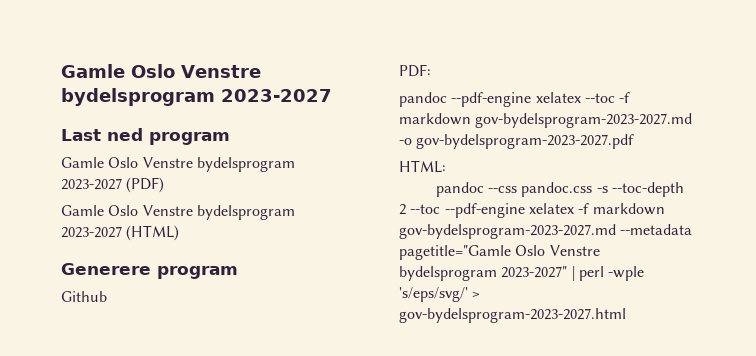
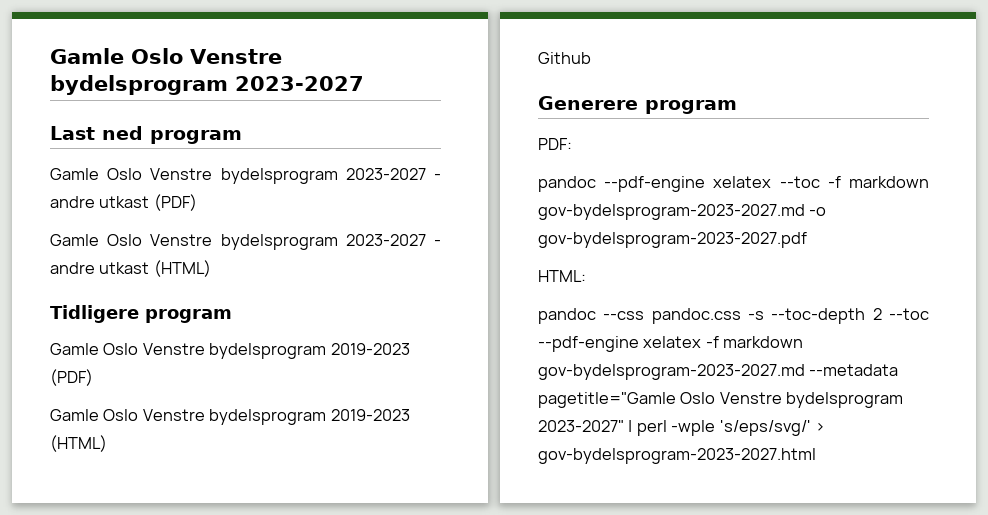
- Gamle Oslo Venstre bydelsprogram 2023-2027 (PDF)
+ Gamle Oslo Venstre bydelsprogram 2023-2027 - andre utkast (PDF)
- Gamle Oslo Venstre bydelsprogram 2023-2027 (HTML)
+ Gamle Oslo Venstre bydelsprogram 2023-2027 - andre utkast (HTML)
+ Tidligere program
+ Gamle Oslo Venstre bydelsprogram 2019-2023 (PDF)
+ Gamle Oslo Venstre bydelsprogram 2019-2023 (HTML)
+ Github
- Github

